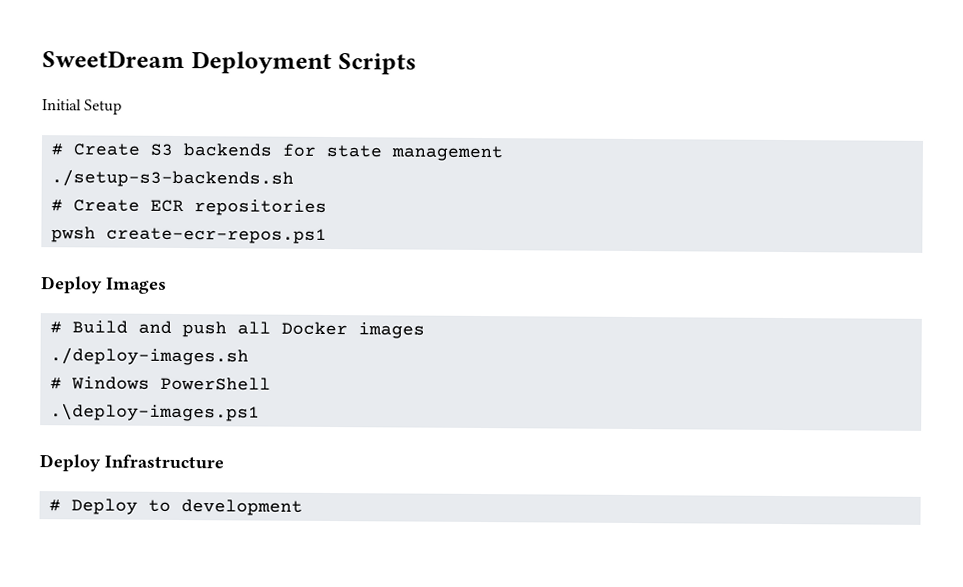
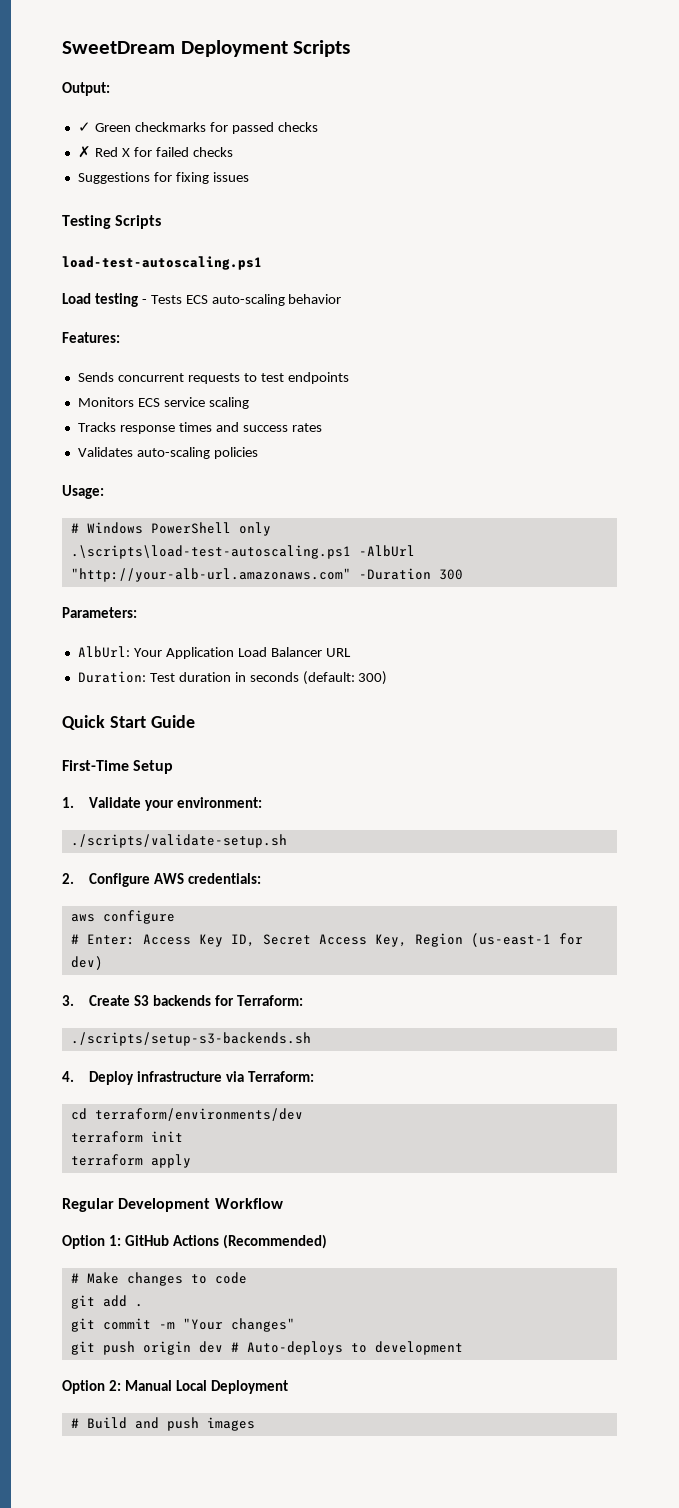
- Initial Setup
- # Create S3 backends for state management
- ./setup-s3-backends.sh
- # Create ECR repositories
- pwsh create-ecr-repos.ps1
- Deploy Images
+ Output:
+ ✓ Green checkmarks for passed checks
+ ✗ Red X for failed checks
+ Suggestions for fixing issues
+ Testing Scripts
+ load-test-autoscaling.ps1
+ Load testing - Tests ECS auto-scaling behavior
+ Features:
+ Sends concurrent requests to test endpoints
+ Monitors ECS service scaling
+ Tracks response times and success rates
+ Validates auto-scaling policies
+ Usage:
+ # Windows PowerShell only
+ .\scripts\load-test-autoscaling.ps1 -AlbUrl "http://your-alb-url.amazonaws.com" -Duration 300
+ Parameters:
+ AlbUrl: Your Application Load Balancer URL
+ Duration: Test duration in seconds (default: 300)
+ Quick Start Guide
+ First-Time Setup
+ 1. Validate your environment:
+ ./scripts/validate-setup.sh
+ 2. Configure AWS credentials:
+ aws configure
+ # Enter: Access Key ID, Secret Access Key, Region (us-east-1 for dev)
+ 3. Create S3 backends for Terraform:
+ ./scripts/setup-s3-backends.sh
+ 4. Deploy infrastructure via Terraform:
+ cd terraform/environments/dev
+ terraform init
+ terraform apply
+ Regular Development Workflow
+ Option 1: GitHub Actions (Recommended)
+ # Make changes to code
+ git add .
+ git commit -m "Your changes"
+ git push origin dev # Auto-deploys to development
+ Option 2: Manual Local Deployment
- # Build and push all Docker images
+ # Build and push images
- ./deploy-images.sh
- # Windows PowerShell
- .\deploy-images.ps1
- Deploy Infrastructure
- # Deploy to development

